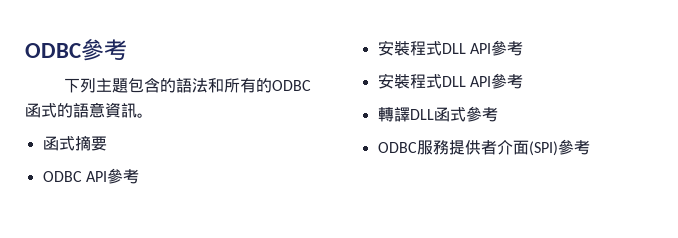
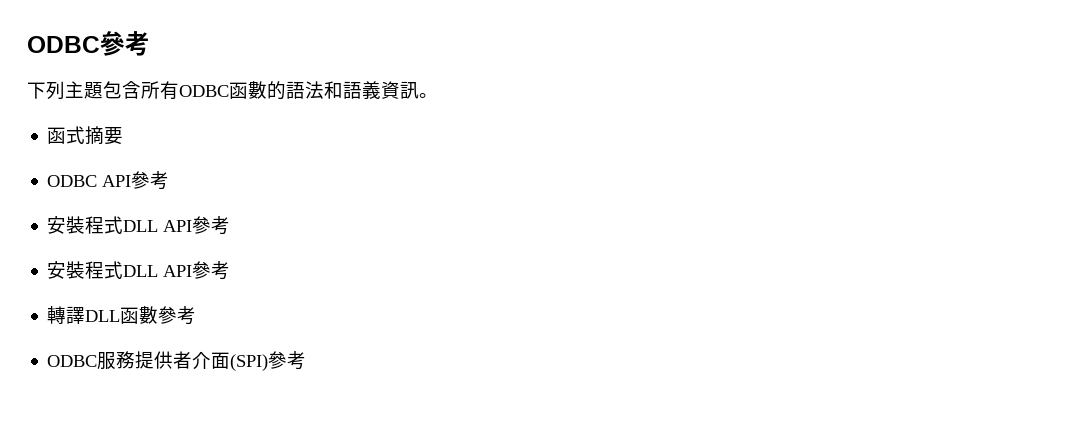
- 下列主題包含的語法和所有的ODBC函式的語意資訊。
+ 下列主題包含所有ODBC函數的語法和語義資訊。
- 轉譯DLL函式參考
+ 轉譯DLL函數參考

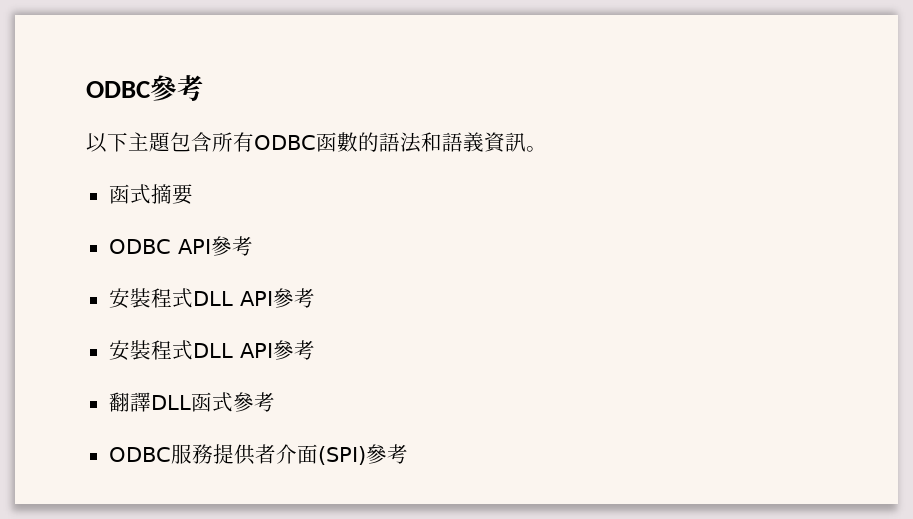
- 下列主題包含所有ODBC函數的語法和語義資訊。
+ 以下主題包含所有ODBC函數的語法和語義資訊。
- 轉譯DLL函數參考
+ 翻譯DLL函式參考

